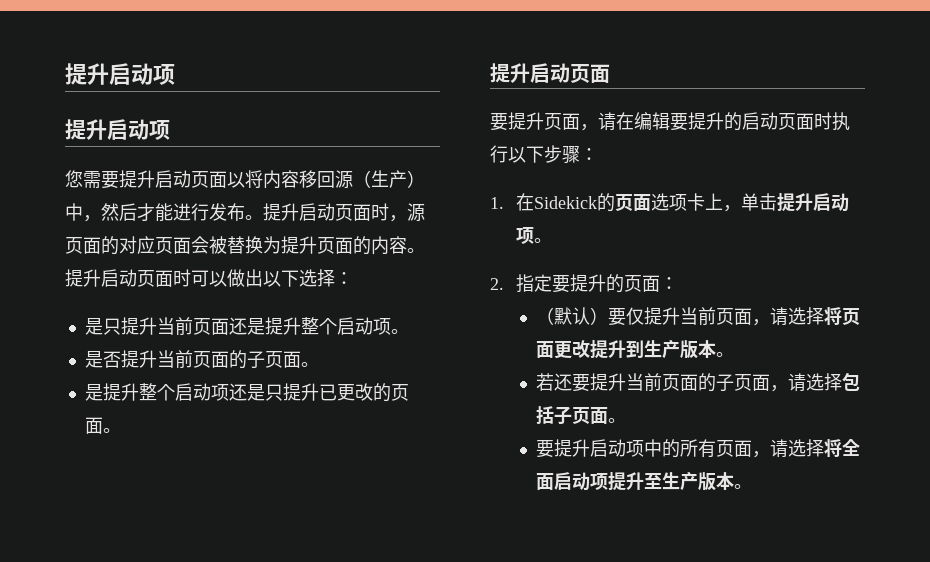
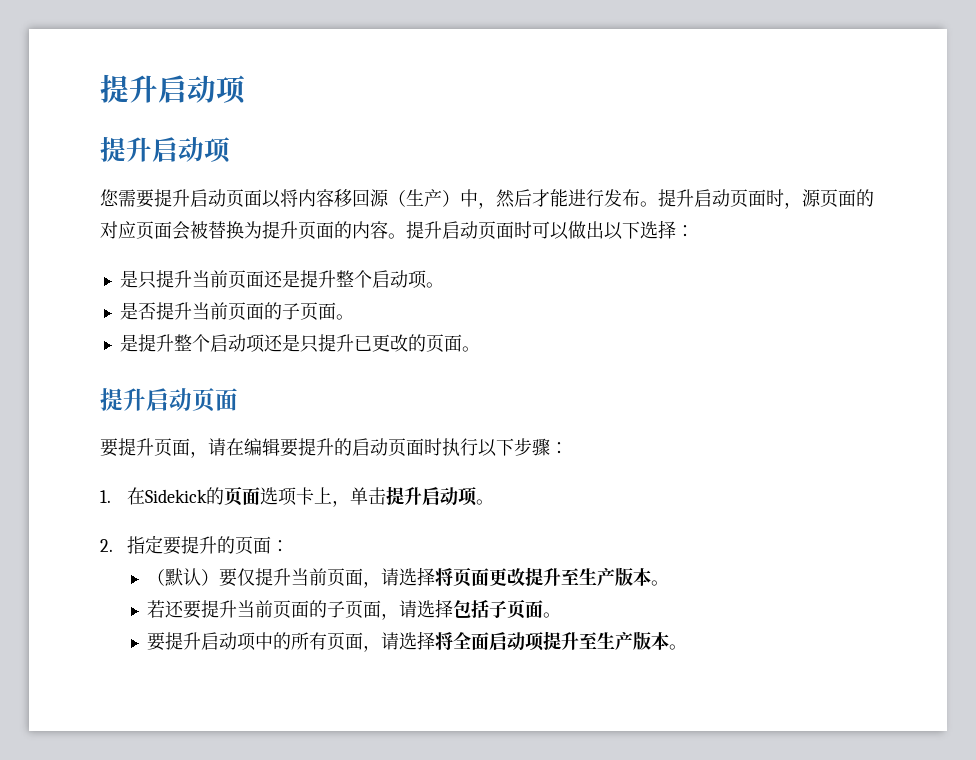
- （默认）要仅提升当前页面，请选择将页面更改提升到生产版本。
+ （默认）要仅提升当前页面，请选择将页面更改提升至生产版本。

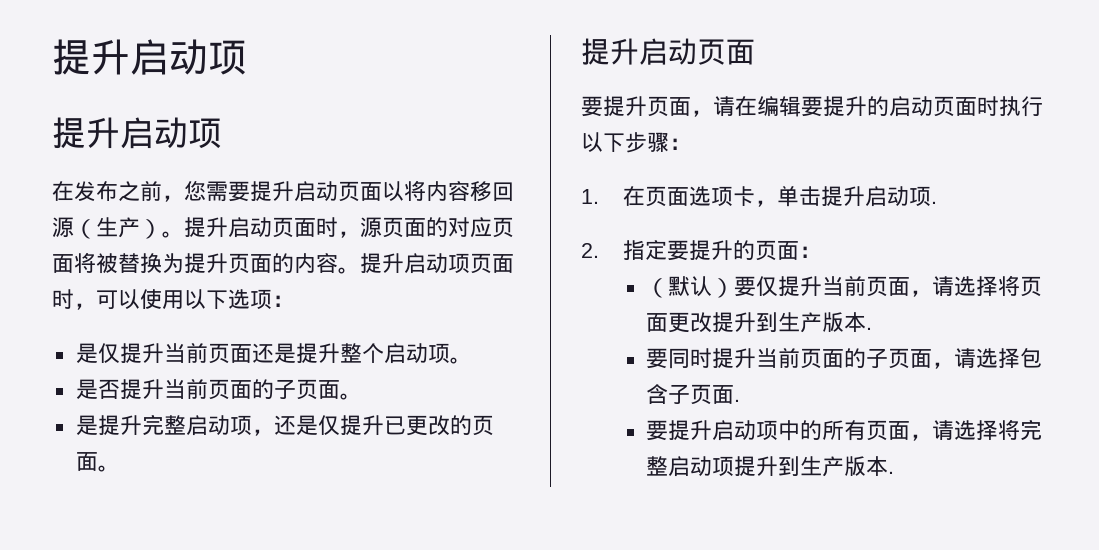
- 您需要提升启动页面以将内容移回源（生产）中，然后才能进行发布。
+ 在发布之前，您需要提升启动页面以将内容移回源（生产）。
- 提升启动页面时，源页面的对应页面会被替换为提升页面的内容。
+ 提升启动页面时，源页面的对应页面将被替换为提升页面的内容。
- 提升启动页面时可以做出以下选择：
+ 提升启动项页面时，可以使用以下选项：
- 是只提升当前页面还是提升整个启动项。
+ 是仅提升当前页面还是提升整个启动项。
- 是提升整个启动项还是只提升已更改的页面。
+ 是提升完整启动项，还是仅提升已更改的页面。
- 1.在Sidekick的页面选项卡上，单击提升启动项。
+ 1.在页面选项卡，单击提升启动项.
- （默认）要仅提升当前页面，请选择将页面更改提升至生产版本。
- 若还要提升当前页面的子页面，请选择包括子页面。
+ （默认）要仅提升当前页面，请选择将页面更改提升到生产版本.
+ 要同时提升当前页面的子页面，请选择包含子页面.
- 要提升启动项中的所有页面，请选择将全面启动项提升至生产版本。
+ 要提升启动项中的所有页面，请选择将完整启动项提升到生产版本.

